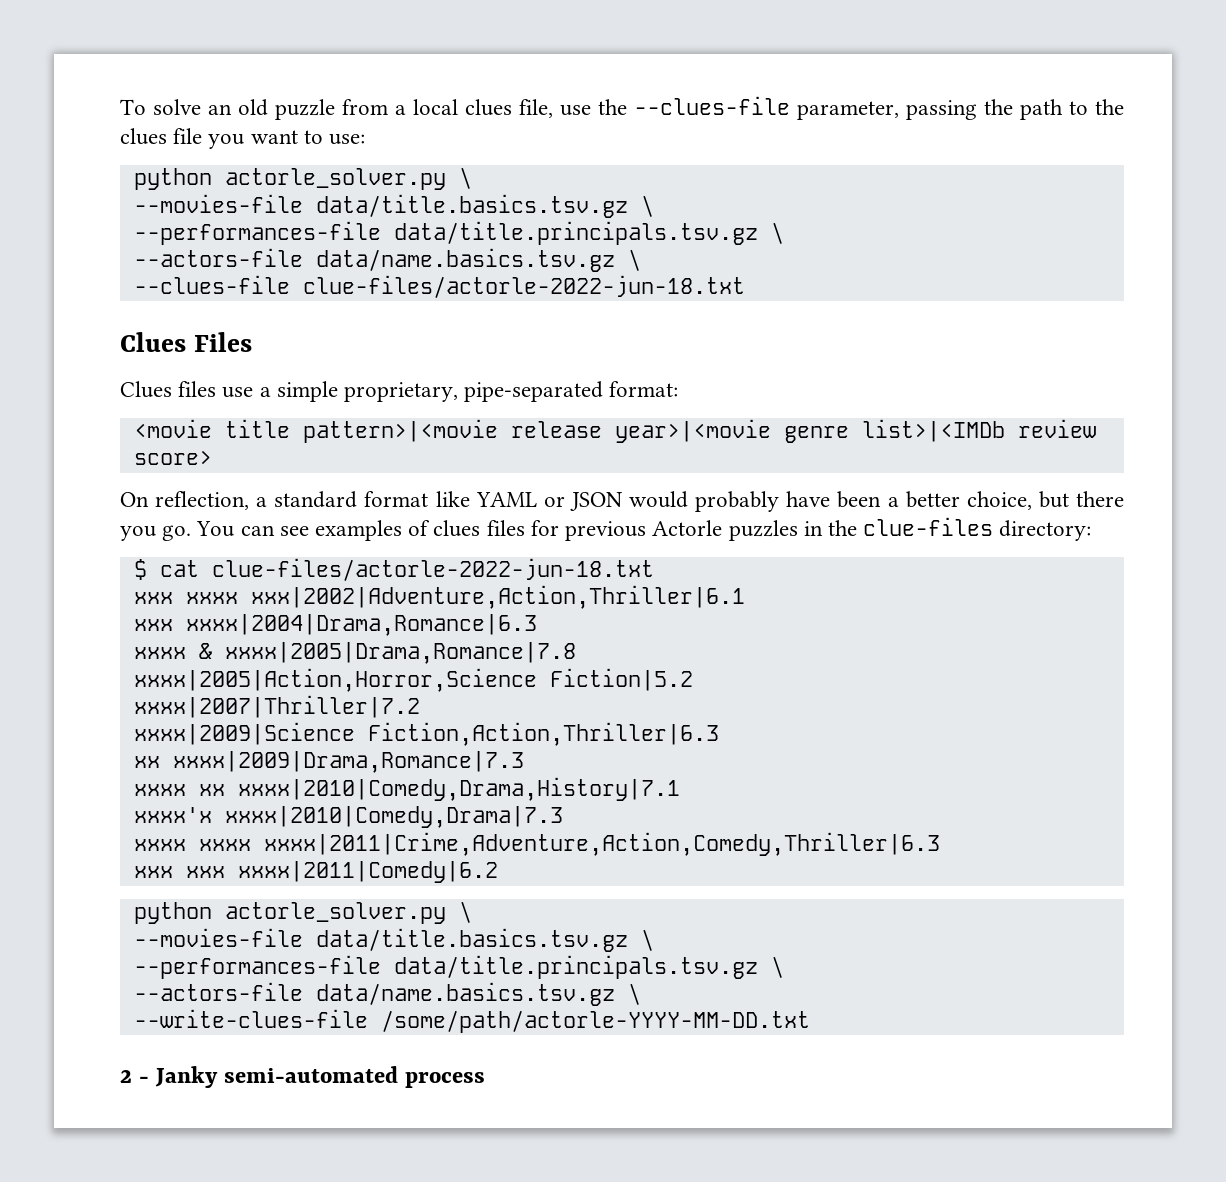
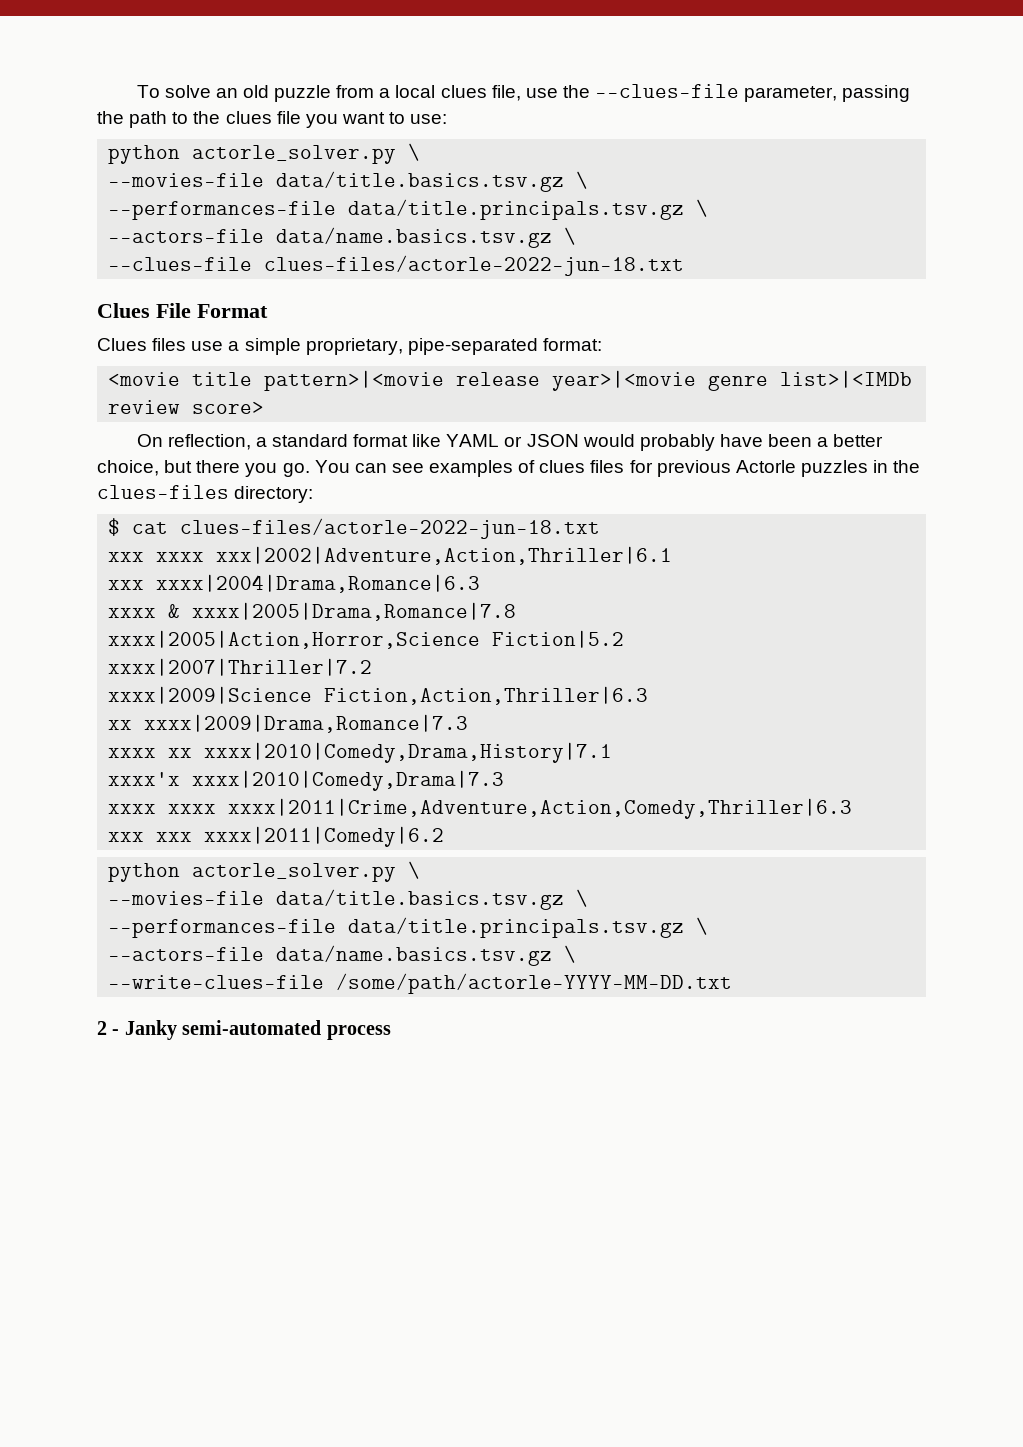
- --clues-file clue-files/actorle-2022-jun-18.txt
- Clues Files
+ --clues-file clues-files/actorle-2022-jun-18.txt
+ Clues File Format
- You can see examples of clues files for previous Actorle puzzles in the clue-files directory:
+ You can see examples of clues files for previous Actorle puzzles in the clues-files directory:
- $ cat clue-files/actorle-2022-jun-18.txt
+ $ cat clues-files/actorle-2022-jun-18.txt

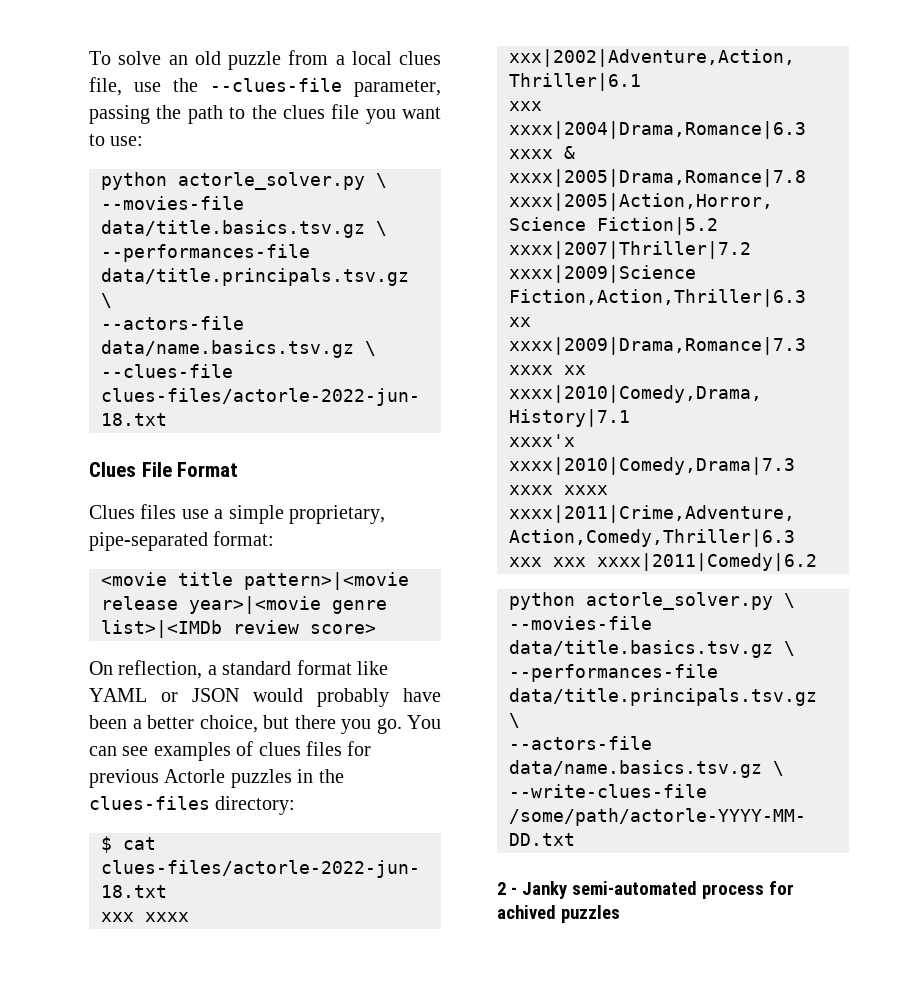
- 2 - Janky semi-automated process
+ 2 - Janky semi-automated process for achived puzzles

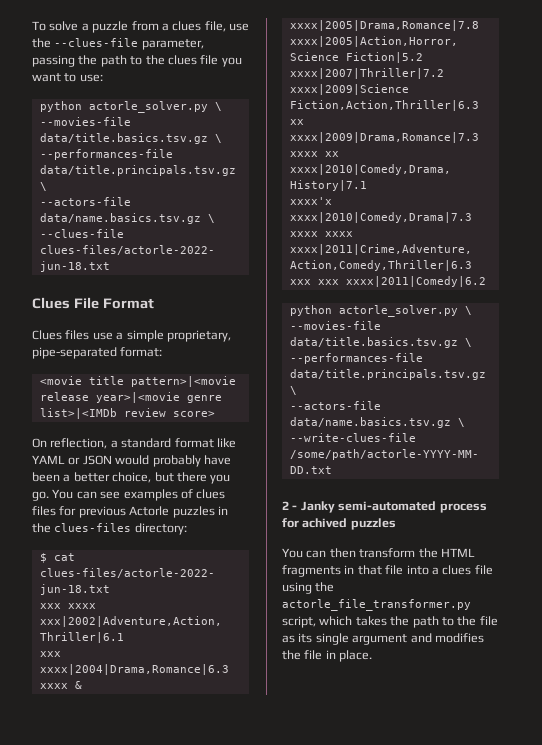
- To solve an old puzzle from a local clues file, use the --clues-file parameter, passing the path to the clues file you want to use:
+ To solve a puzzle from a clues file, use the --clues-file parameter, passing the path to the clues file you want to use:
+ You can then transform the HTML fragments in that file into a clues file using the actorle_file_transformer.py script, which takes the path to the file as its single argument and modifies the file in place.

